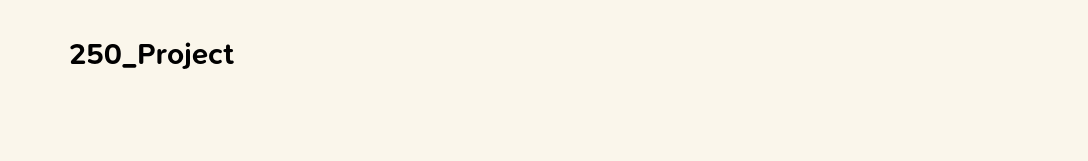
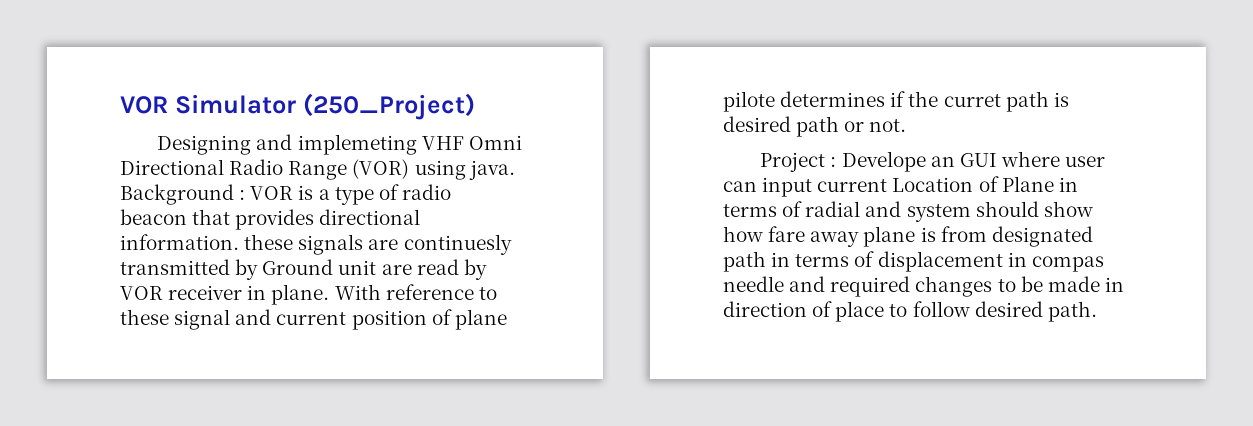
- 250_Project
+ VOR Simulator (250_Project)
+ Designing and implemeting VHF Omni Directional Radio Range (VOR) using java. Background : VOR is a type of radio beacon that provides directional information. these signals are continuesly transmitted by Ground unit are read by VOR receiver in plane. With reference to these signal and current position of plane pilote determines if the curret path is desired path or not.
+ Project : Develope an GUI where user can input current Location of Plane in terms of radial and system should show how fare away plane is from designated path in terms of displacement in compas needle and required changes to be made in direction of place to follow desired path.

